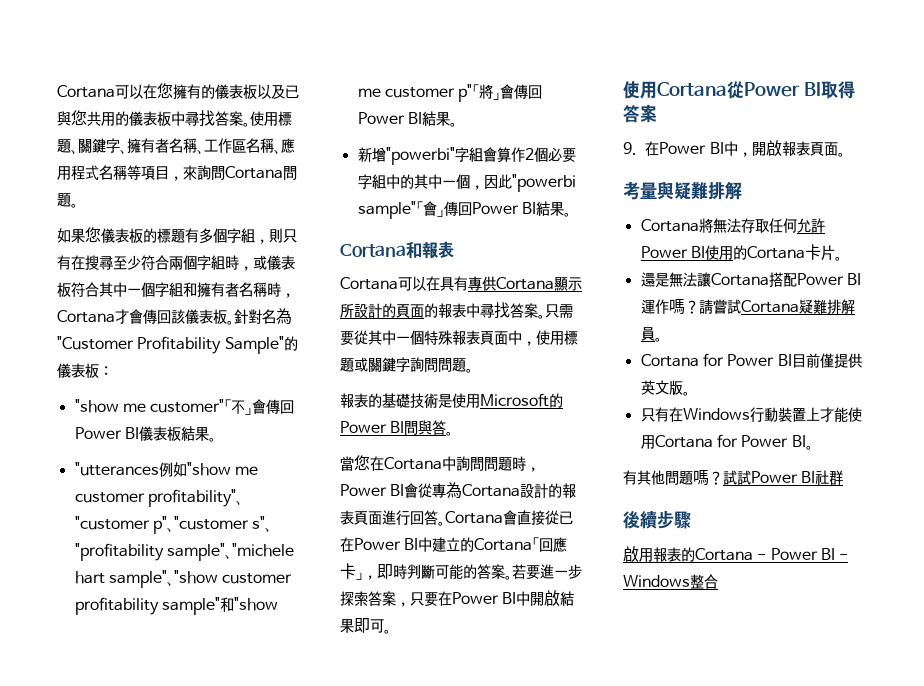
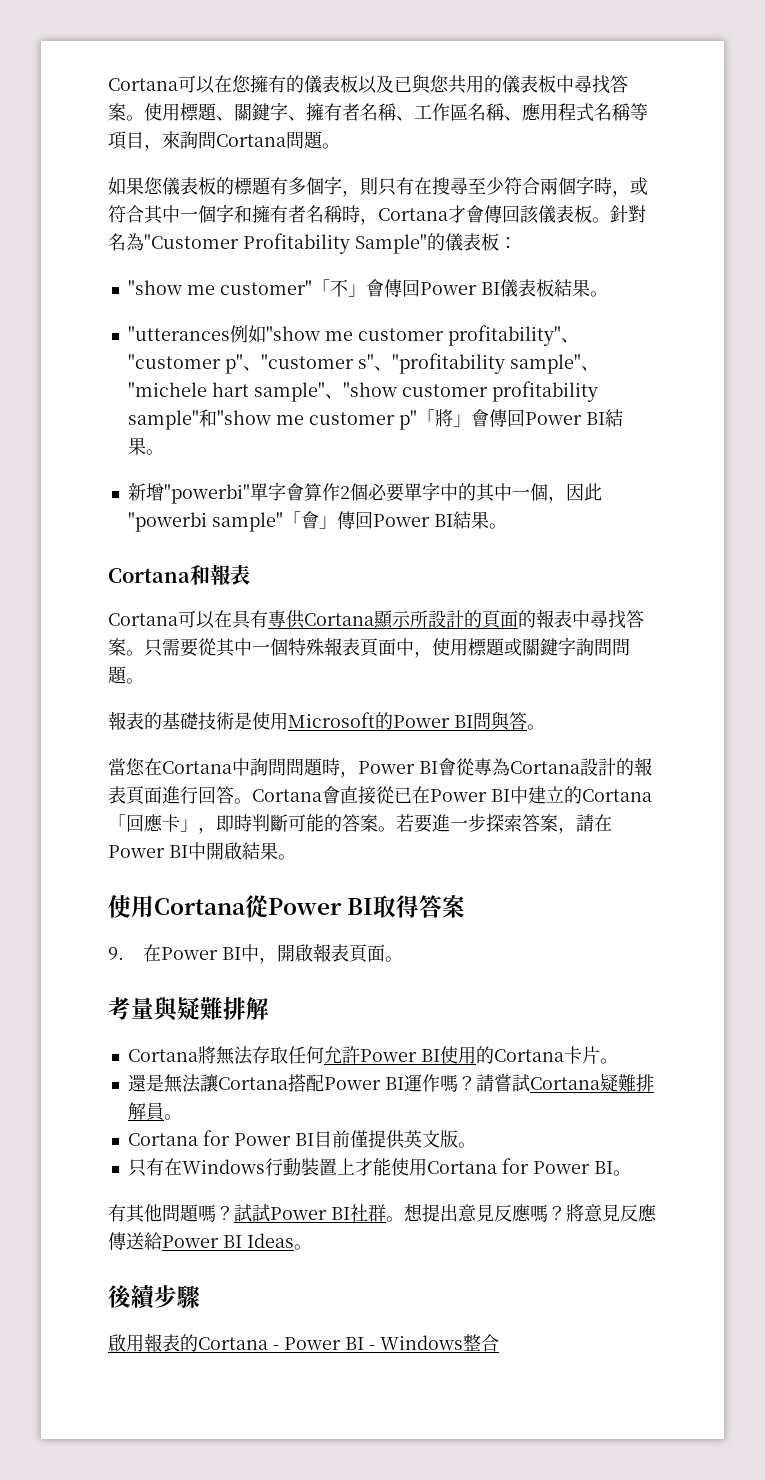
- 如果您儀表板的標題有多個字組，則只有在搜尋至少符合兩個字組時，或儀表板符合其中一個字組和擁有者名稱時，Cortana才會傳回該儀表板。
+ 如果您儀表板的標題有多個字，則只有在搜尋至少符合兩個字時，或符合其中一個字和擁有者名稱時，Cortana才會傳回該儀表板。
- 新增"powerbi"字組會算作2個必要字組中的其中一個，因此"powerbi sample"「會」傳回Power BI結果。
+ 新增"powerbi"單字會算作2個必要單字中的其中一個，因此"powerbi sample"「會」傳回Power BI結果。
- 若要進一步探索答案，只要在Power BI中開啟結果即可。
+ 若要進一步探索答案，請在Power BI中開啟結果。
- 試試Power BI社群
+ 試試Power BI社群。想提出意見反應嗎？將意見反應傳送給Power BI Ideas。

